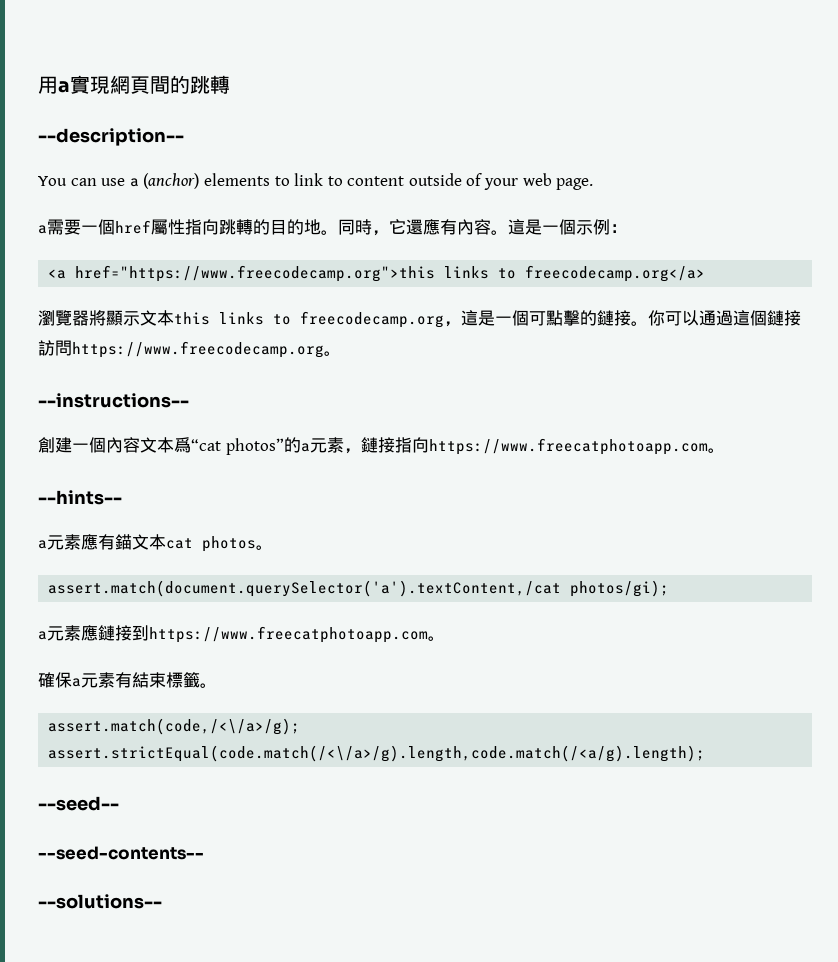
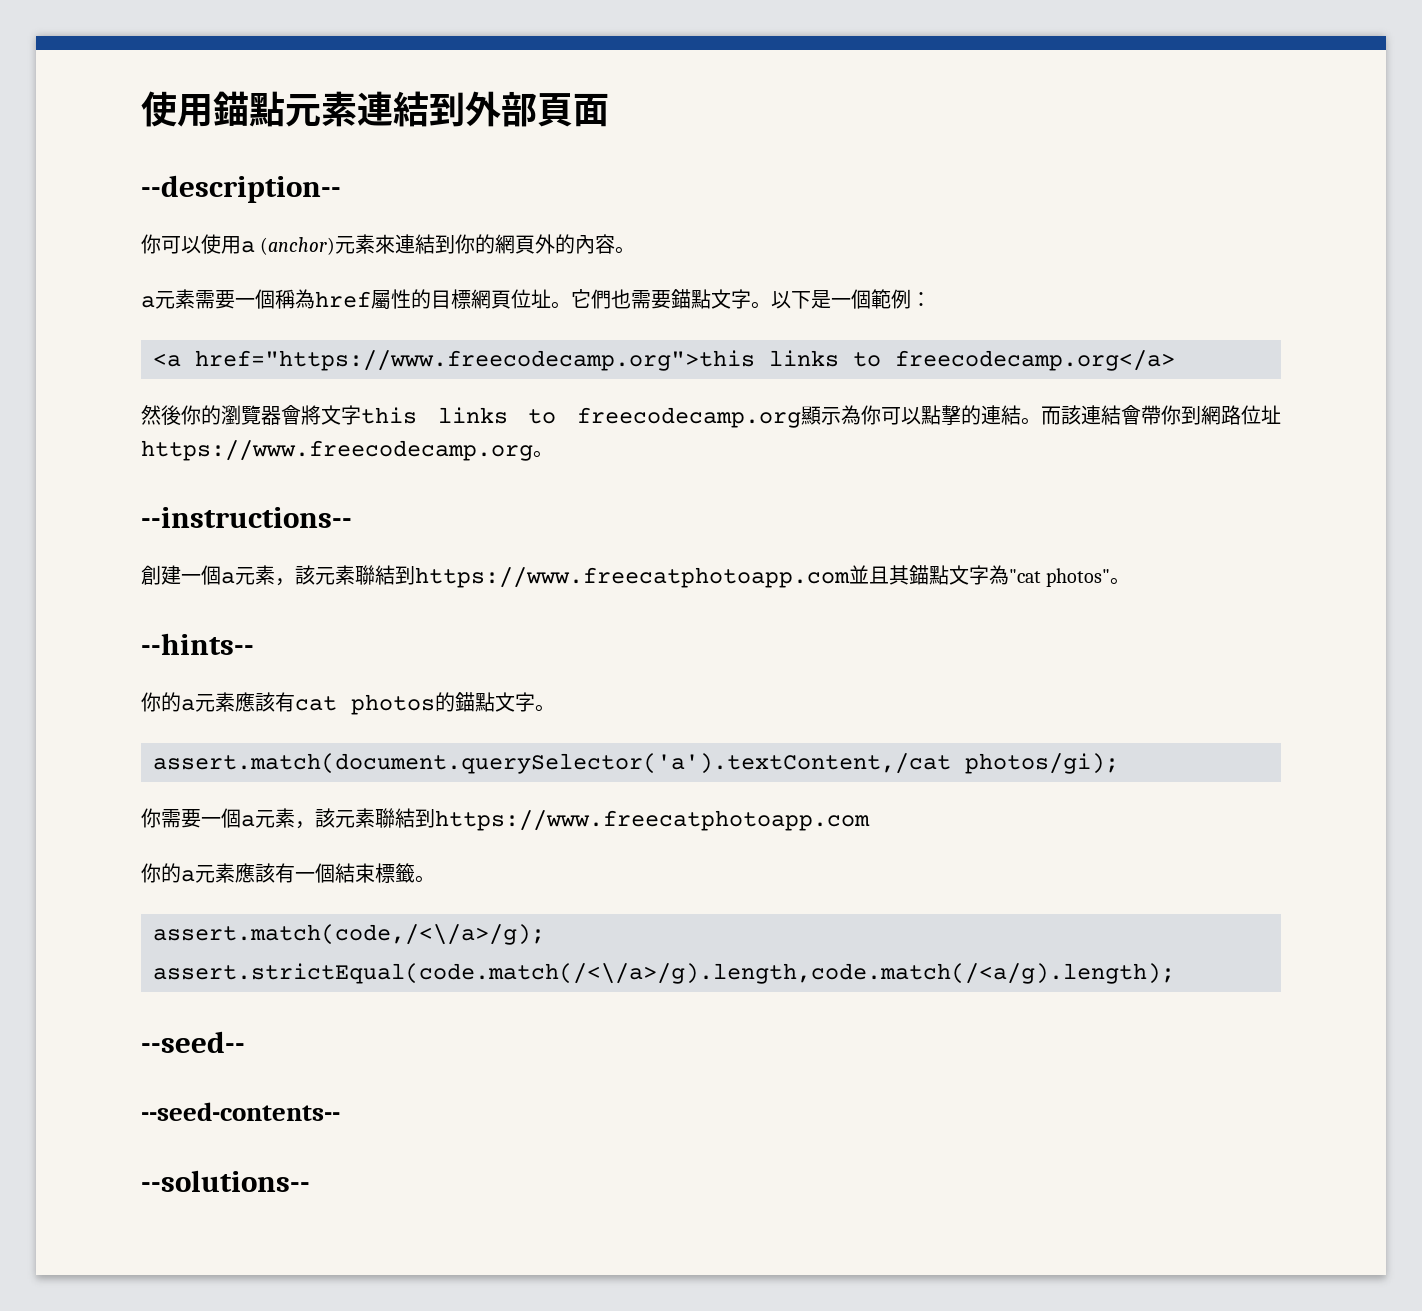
- 用a實現網頁間的跳轉
+ 使用錨點元素連結到外部頁面
  --description--
- You can use a (anchor) elements to link to content outside of your web page.
- a需要一個href屬性指向跳轉的目的地。同時，它還應有內容。這是一個示例：
+ 你可以使用a (anchor)元素來連結到你的網頁外的內容。
+ a元素需要一個稱為href屬性的目標網頁位址。它們也需要錨點文字。以下是一個範例：
- 瀏覽器將顯示文本this links to freecodecamp.org，這是一個可點擊的鏈接。你可以通過這個鏈接訪問https://www.freecodecamp.org。
+ 然後你的瀏覽器會將文字this links to freecodecamp.org顯示為你可以點擊的連結。而該連結會帶你到網路位址https://www.freecodecamp.org。
- 創建一個內容文本爲“cat photos”的a元素，鏈接指向https://www.freecatphotoapp.com。
+ 創建一個a元素，該元素聯結到https://www.freecatphotoapp.com並且其錨點文字為"cat photos"。
  --hints--
- a元素應有錨文本cat photos。
+ 你的a元素應該有cat photos的錨點文字。
  assert.match(document.querySelector('a').textContent,/cat photos/gi);
- a元素應鏈接到https://www.freecatphotoapp.com。
- 確保a元素有結束標籤。
+ 你需要一個a元素，該元素聯結到https://www.freecatphotoapp.com
+ 你的a元素應該有一個結束標籤。

